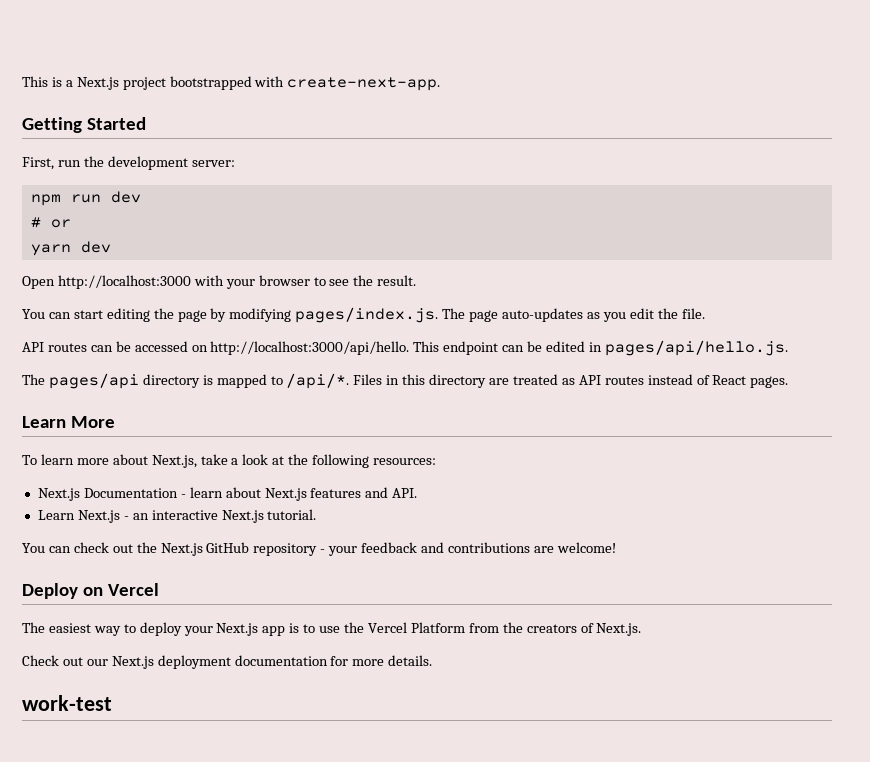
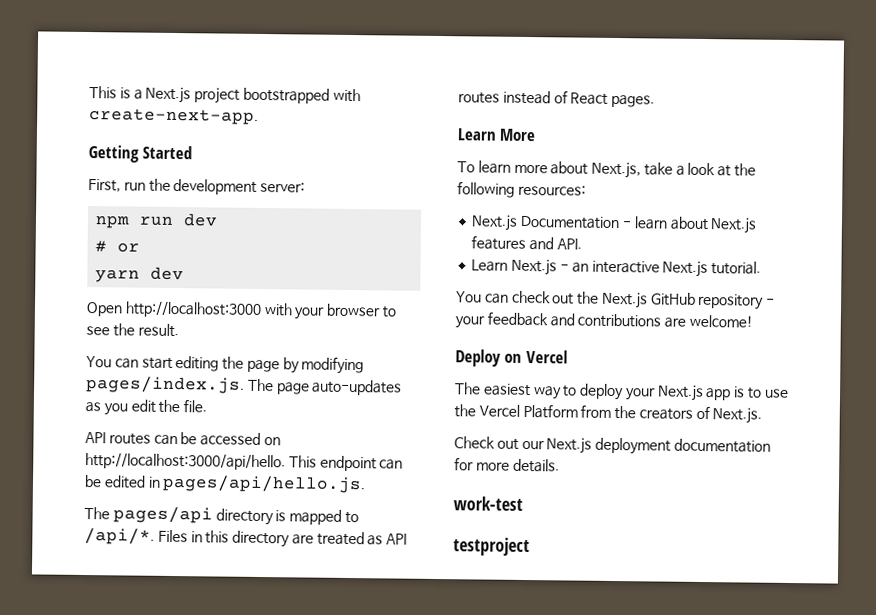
+ testproject

